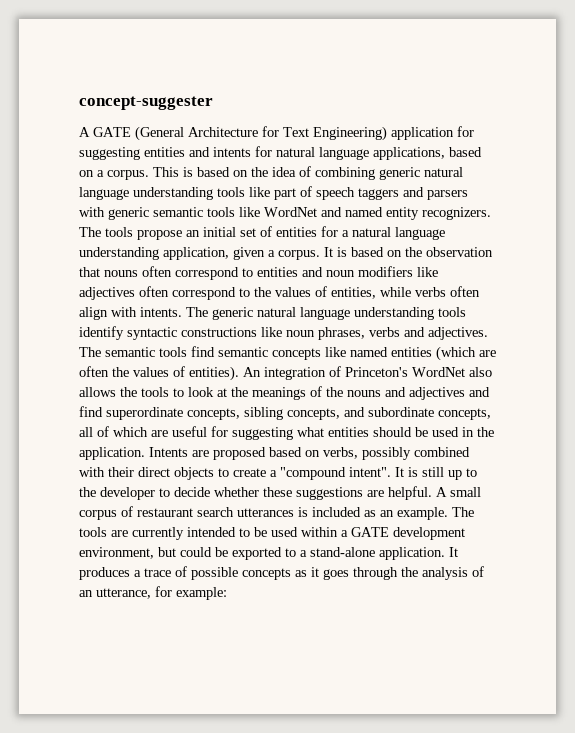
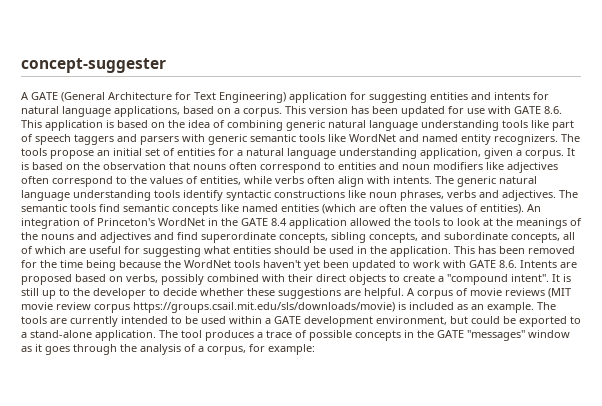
- This is based on the idea of combining generic natural language understanding tools like part of speech taggers and parsers with generic semantic tools like WordNet and named entity recognizers.
+ This version has been updated for use with GATE 8.6. This application is based on the idea of combining generic natural language understanding tools like part of speech taggers and parsers with generic semantic tools like WordNet and named entity recognizers.
- An integration of Princeton's WordNet also allows the tools to look at the meanings of the nouns and adjectives and find superordinate concepts, sibling concepts, and subordinate concepts, all of which are useful for suggesting what entities should be used in the application.
+ An integration of Princeton's WordNet in the GATE 8.4 application allowed the tools to look at the meanings of the nouns and adjectives and find superordinate concepts, sibling concepts, and subordinate concepts, all of which are useful for suggesting what entities should be used in the application.
- Intents are proposed based on verbs, possibly combined with their direct objects to create a "compound intent".
+ This has been removed for the time being because the WordNet tools haven't yet been updated to work with GATE 8.6. Intents are proposed based on verbs, possibly combined with their direct objects to create a "compound intent".
- A small corpus of restaurant search utterances is included as an example.
+ A corpus of movie reviews (MIT movie review corpus https://groups.csail.mit.edu/sls/downloads/movie) is included as an example.
- It produces a trace of possible concepts as it goes through the analysis of an utterance, for example:
+ The tool produces a trace of possible concepts in the GATE "messages" window as it goes through the analysis of a corpus, for example:

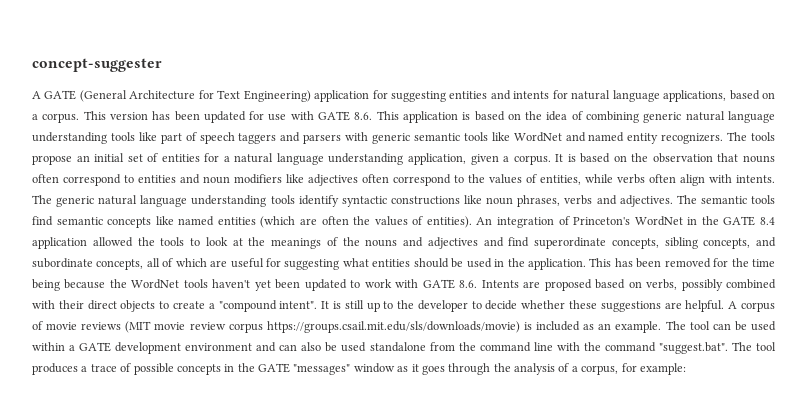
- The tools are currently intended to be used within a GATE development environment, but could be exported to a stand-alone application. The tool produces a trace of possible concepts in the GATE "messages" window as it goes through the analysis of a corpus, for example:
+ The tool can be used within a GATE development environment and can also be used standalone from the command line with the command "suggest.bat". The tool produces a trace of possible concepts in the GATE "messages" window as it goes through the analysis of a corpus, for example:

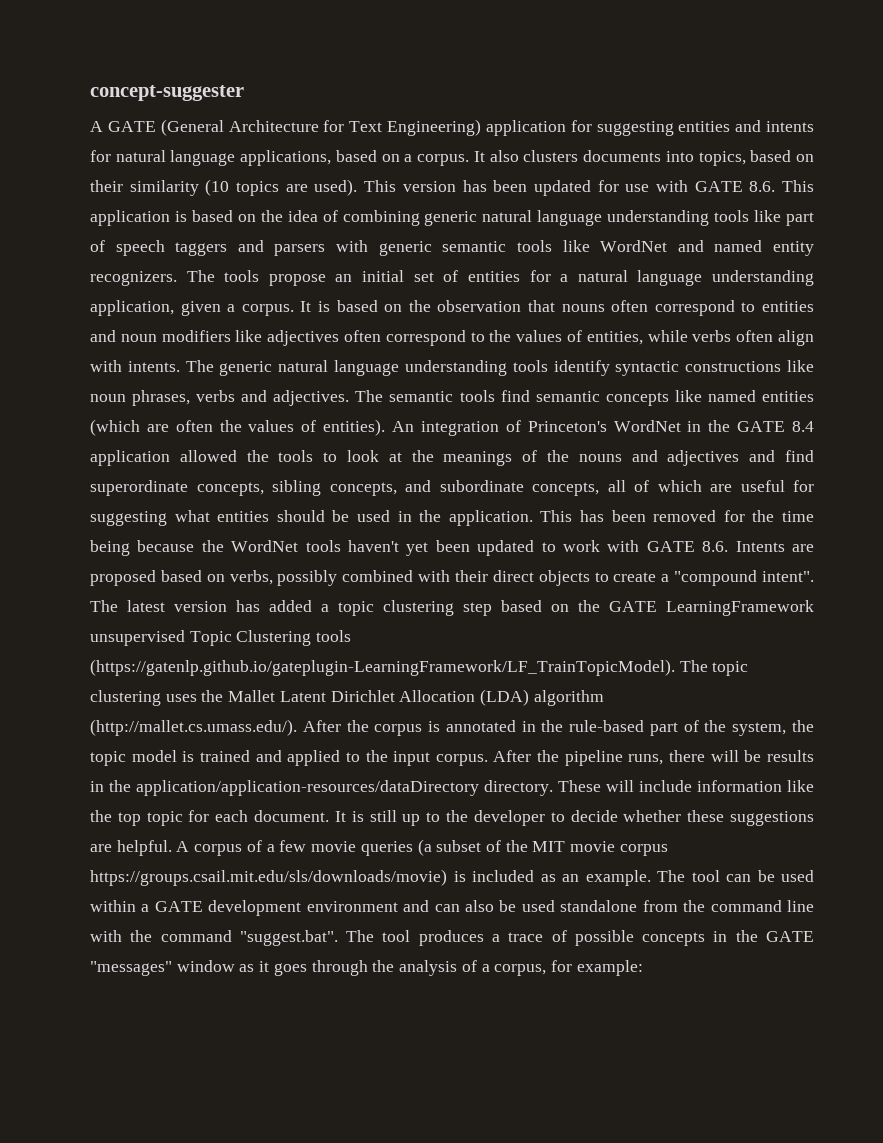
+ It also clusters documents into topics, based on their similarity (10 topics are used).
+ The latest version has added a topic clustering step based on the GATE LearningFramework unsupervised Topic Clustering tools (https://gatenlp.github.io/gateplugin-LearningFramework/LF_TrainTopicModel). The topic clustering uses the Mallet Latent Dirichlet Allocation (LDA) algorithm (http://mallet.cs.umass.edu/). After the corpus is annotated in the rule-based part of the system, the topic model is trained and applied to the input corpus. After the pipeline runs, there will be results in the application/application-resources/dataDirectory directory. These will include information like the top topic for each document.
- A corpus of movie reviews (MIT movie review corpus https://groups.csail.mit.edu/sls/downloads/movie) is included as an example.
+ A corpus of a few movie queries (a subset of the MIT movie corpus https://groups.csail.mit.edu/sls/downloads/movie) is included as an example.

